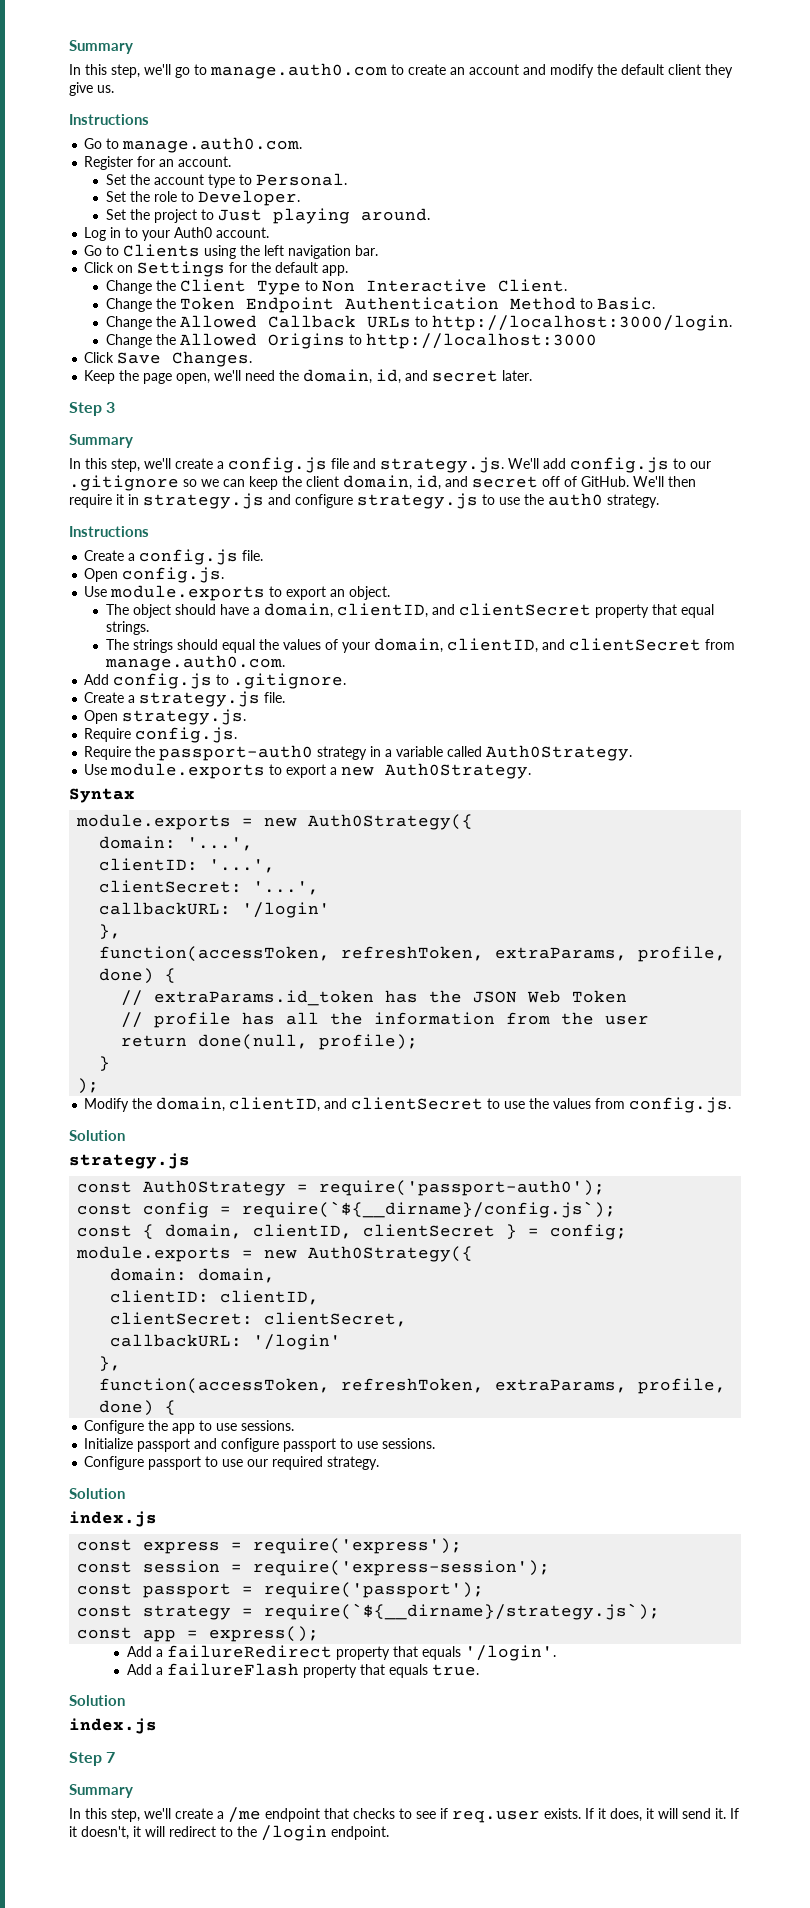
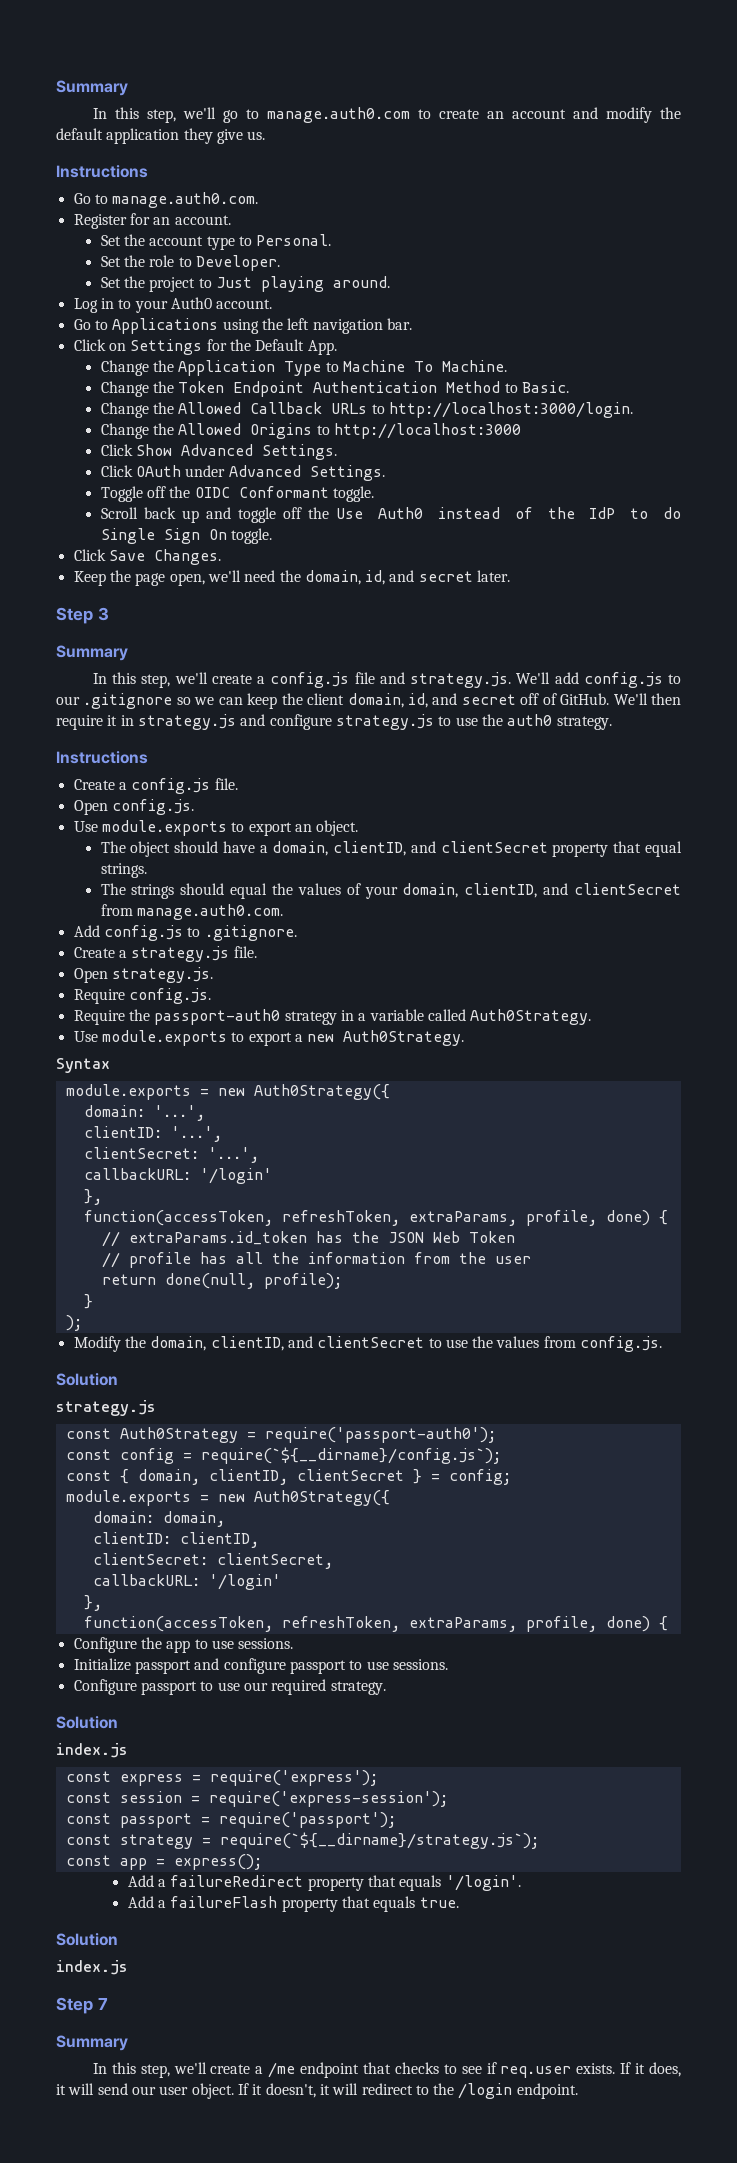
- In this step, we'll go to manage.auth0.com to create an account and modify the default client they give us.
+ In this step, we'll go to manage.auth0.com to create an account and modify the default application they give us.
- Go to Clients using the left navigation bar.
+ Go to Applications using the left navigation bar.
- Click on Settings for the default app.
- Change the Client Type to Non Interactive Client.
+ Click on Settings for the Default App.
+ Change the Application Type to Machine To Machine.
+ Click Show Advanced Settings.
+ Click OAuth under Advanced Settings.
+ Toggle off the OIDC Conformant toggle.
+ Scroll back up and toggle off the Use Auth0 instead of the IdP to do Single Sign On toggle.
- If it does, it will send it.
+ If it does, it will send our user object.

